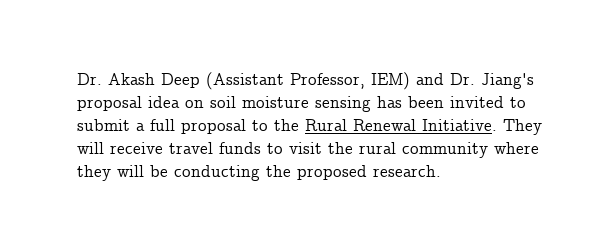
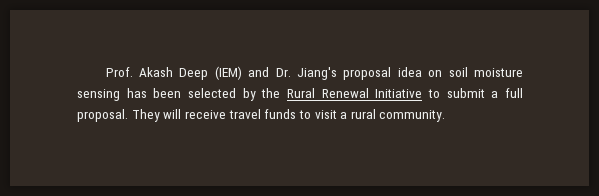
- Dr. Akash Deep (Assistant Professor, IEM) and Dr. Jiang's proposal idea on soil moisture sensing has been invited to submit a full proposal to the Rural Renewal Initiative.
+ Prof. Akash Deep (IEM) and Dr. Jiang's proposal idea on soil moisture sensing has been selected by the Rural Renewal Initiative to submit a full proposal.
- They will receive travel funds to visit the rural community where they will be conducting the proposed research.
+ They will receive travel funds to visit a rural community.

